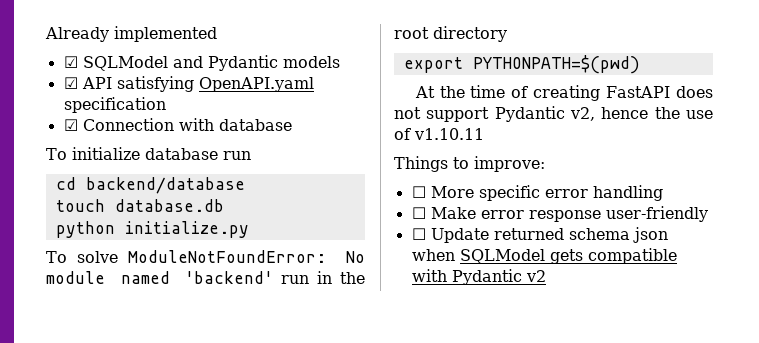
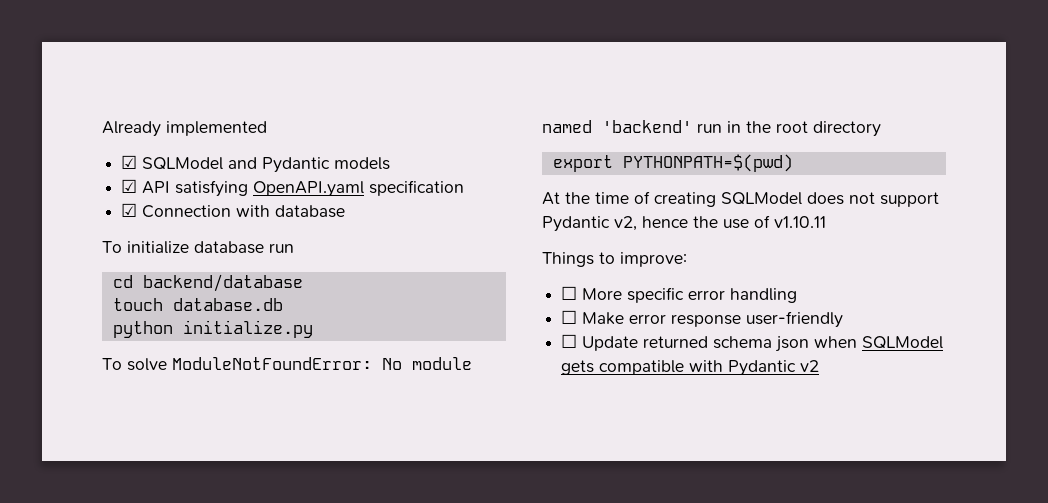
- At the time of creating FastAPI does not support Pydantic v2, hence the use of v1.10.11
+ At the time of creating SQLModel does not support Pydantic v2, hence the use of v1.10.11

